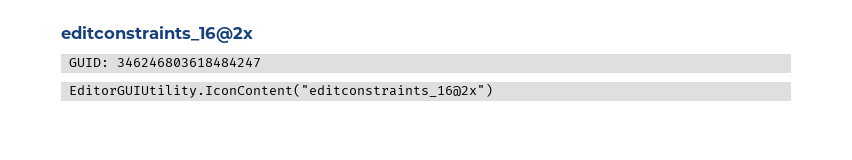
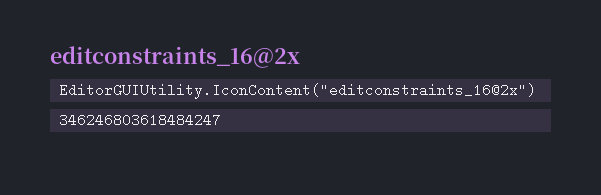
- GUID: 346246803618484247
+ EditorGUIUtility.IconContent("editconstraints_16@2x")
+ 346246803618484247
- EditorGUIUtility.IconContent("editconstraints_16@2x")

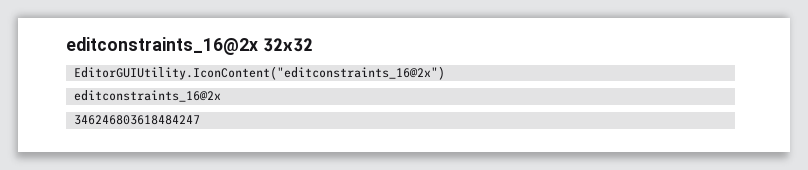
- editconstraints_16@2x
+ editconstraints_16@2x 32x32
  EditorGUIUtility.IconContent("editconstraints_16@2x")
+ editconstraints_16@2x

